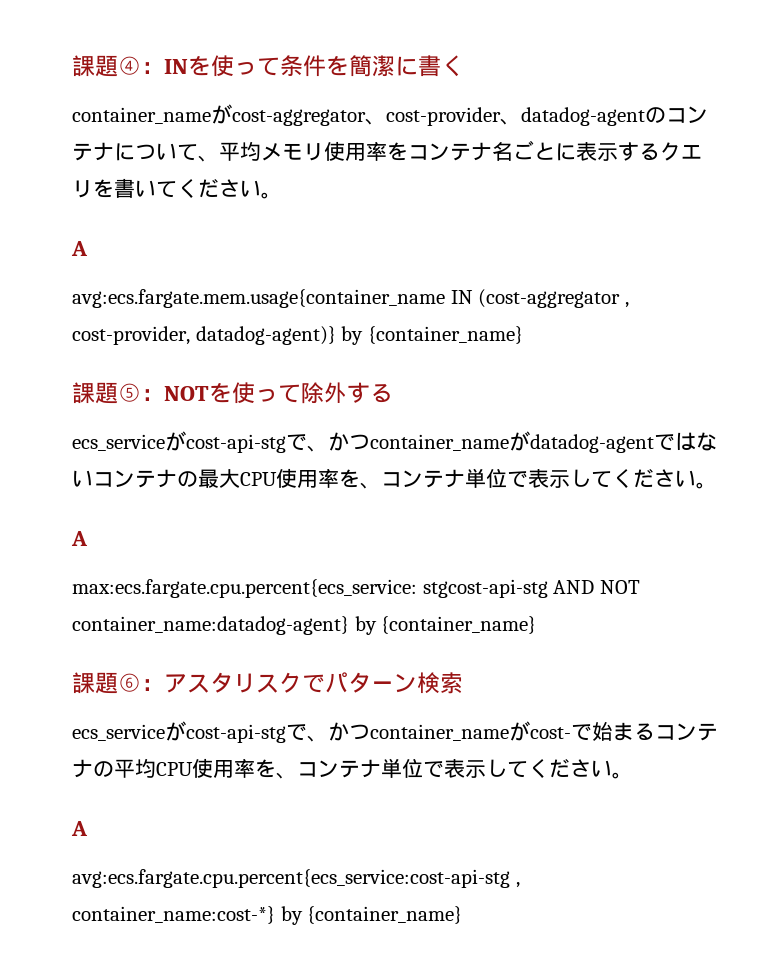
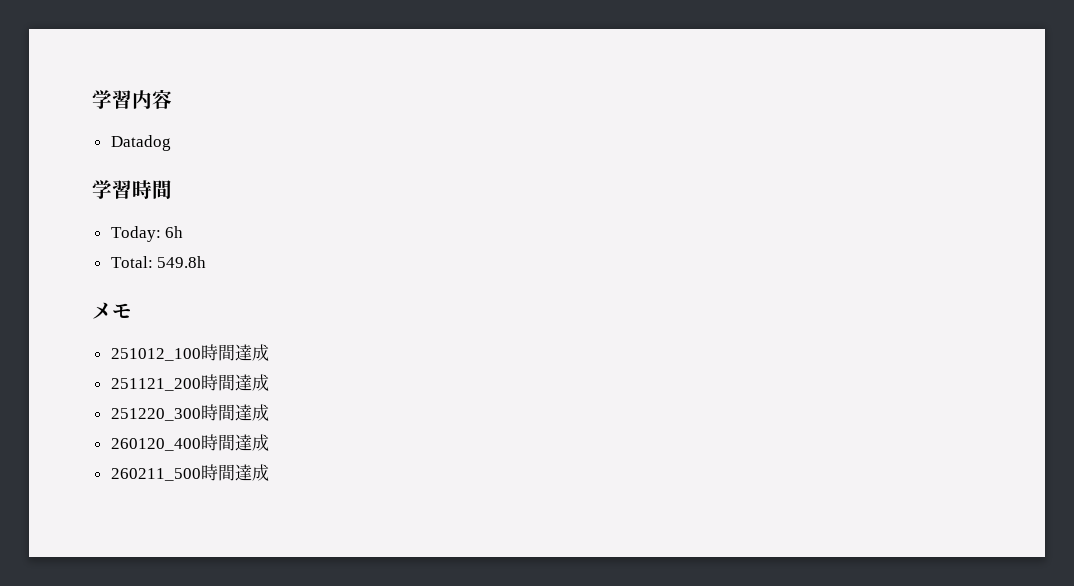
- 課題④：INを使って条件を簡潔に書く
- container_nameがcost-aggregator、cost-provider、datadog-agentのコンテナについて、平均メモリ使用率をコンテナ名ごとに表示するクエリを書いてください。
- A
- avg:ecs.fargate.mem.usage{container_name IN (cost-aggregator , cost-provider, datadog-agent)} by {container_name}
- 課題⑤：NOTを使って除外する
- ecs_serviceがcost-api-stgで、かつcontainer_nameがdatadog-agentではないコンテナの最大CPU使用率を、コンテナ単位で表示してください。
- A
- max:ecs.fargate.cpu.percent{ecs_service: stgcost-api-stg AND NOT container_name:datadog-agent} by {container_name}
- 課題⑥：アスタリスクでパターン検索
- ecs_serviceがcost-api-stgで、かつcontainer_nameがcost-で始まるコンテナの平均CPU使用率を、コンテナ単位で表示してください。
- A
- avg:ecs.fargate.cpu.percent{ecs_service:cost-api-stg , container_name:cost-*} by {container_name}
+ 学習内容
+ Datadog
+ 学習時間
+ Today: 6h
+ Total: 549.8h
+ メモ
+ 251012_100時間達成
+ 251121_200時間達成
+ 251220_300時間達成
+ 260120_400時間達成
+ 260211_500時間達成

